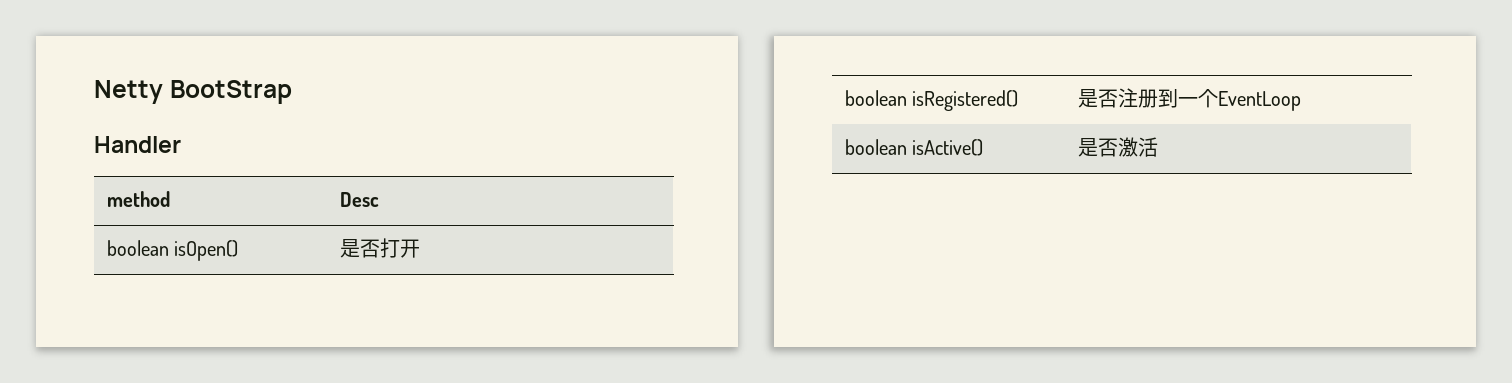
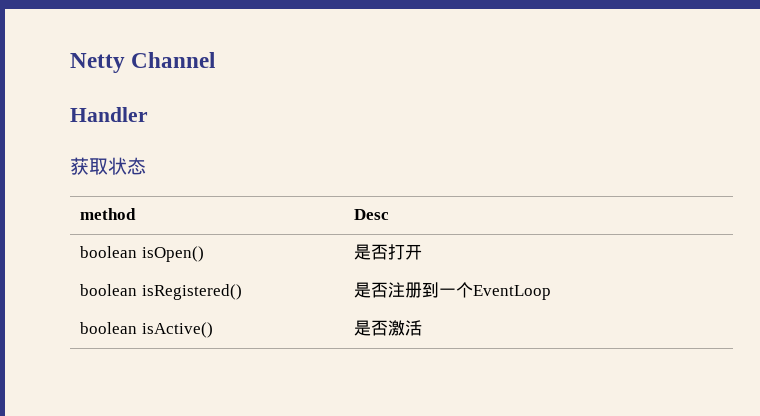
- Netty BootStrap
+ Netty Channel
+ 获取状态

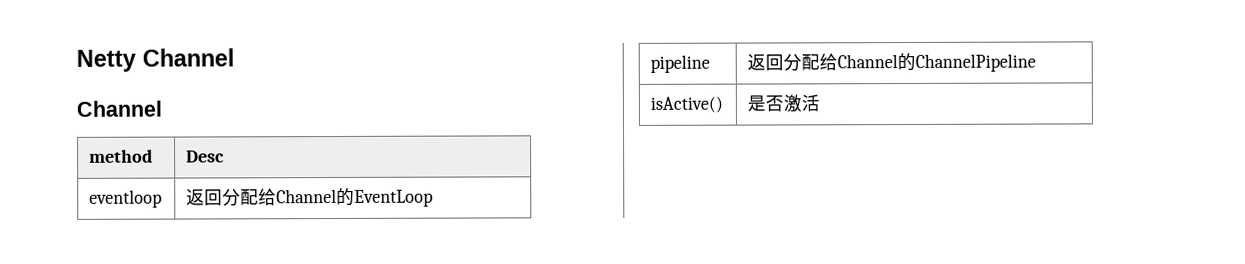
  Netty Channel
- Handler
- 获取状态
+ Channel
- boolean isOpen() | 是否打开
- boolean isRegistered() | 是否注册到一个EventLoop
- boolean isActive() | 是否激活
+ eventloop | 返回分配给Channel的EventLoop
+ pipeline | 返回分配给Channel的ChannelPipeline
+ isActive() | 是否激活

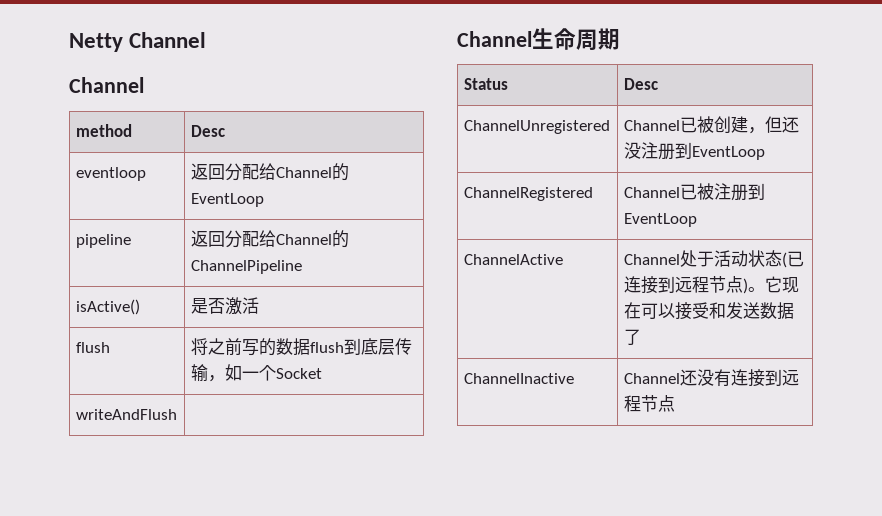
+ flush | 将之前写的数据flush到底层传输，如一个Socket
+ writeAndFlush |
+ Channel生命周期
+ Status | Desc
+ ChannelUnregistered | Channel已被创建，但还没注册到EventLoop
+ ChannelRegistered | Channel已被注册到EventLoop
+ ChannelActive | Channel处于活动状态(已连接到远程节点)。它现在可以接受和发送数据了
+ ChannelInactive | Channel还没有连接到远程节点

